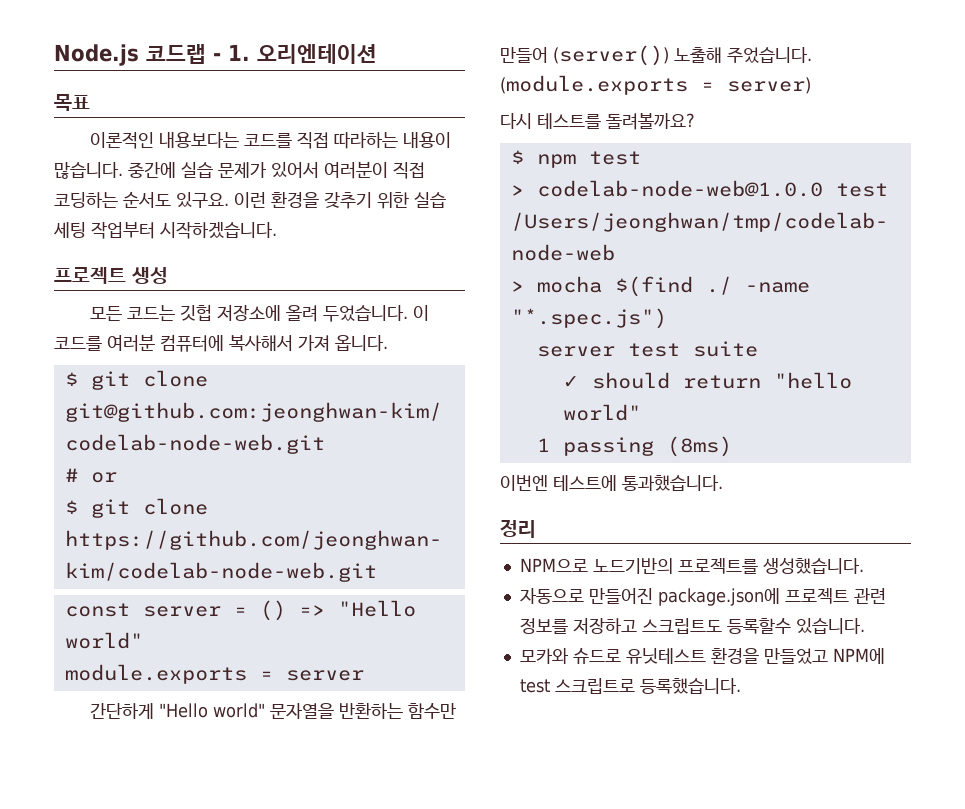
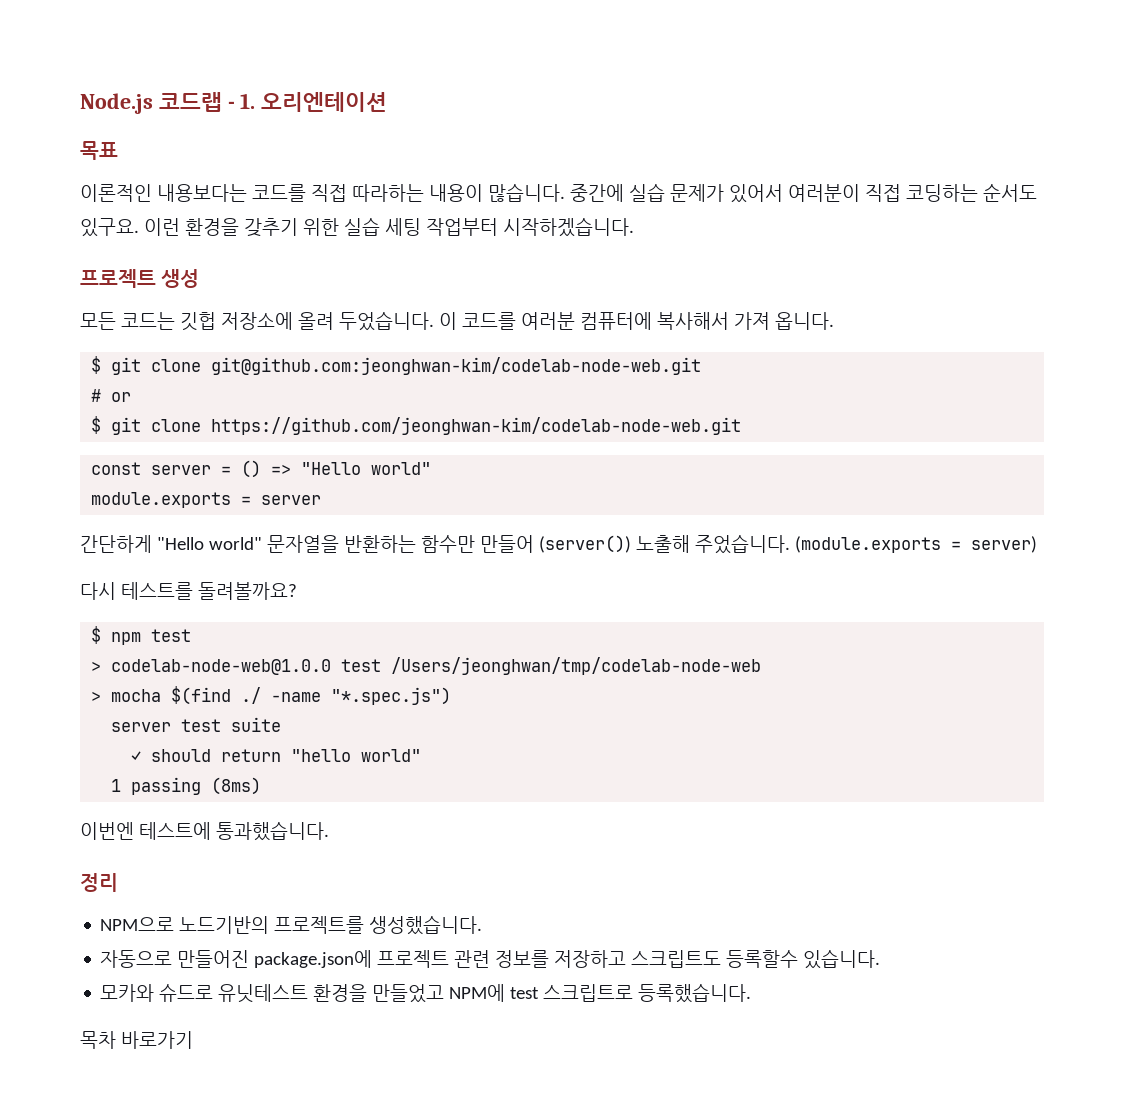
+ 목차 바로가기

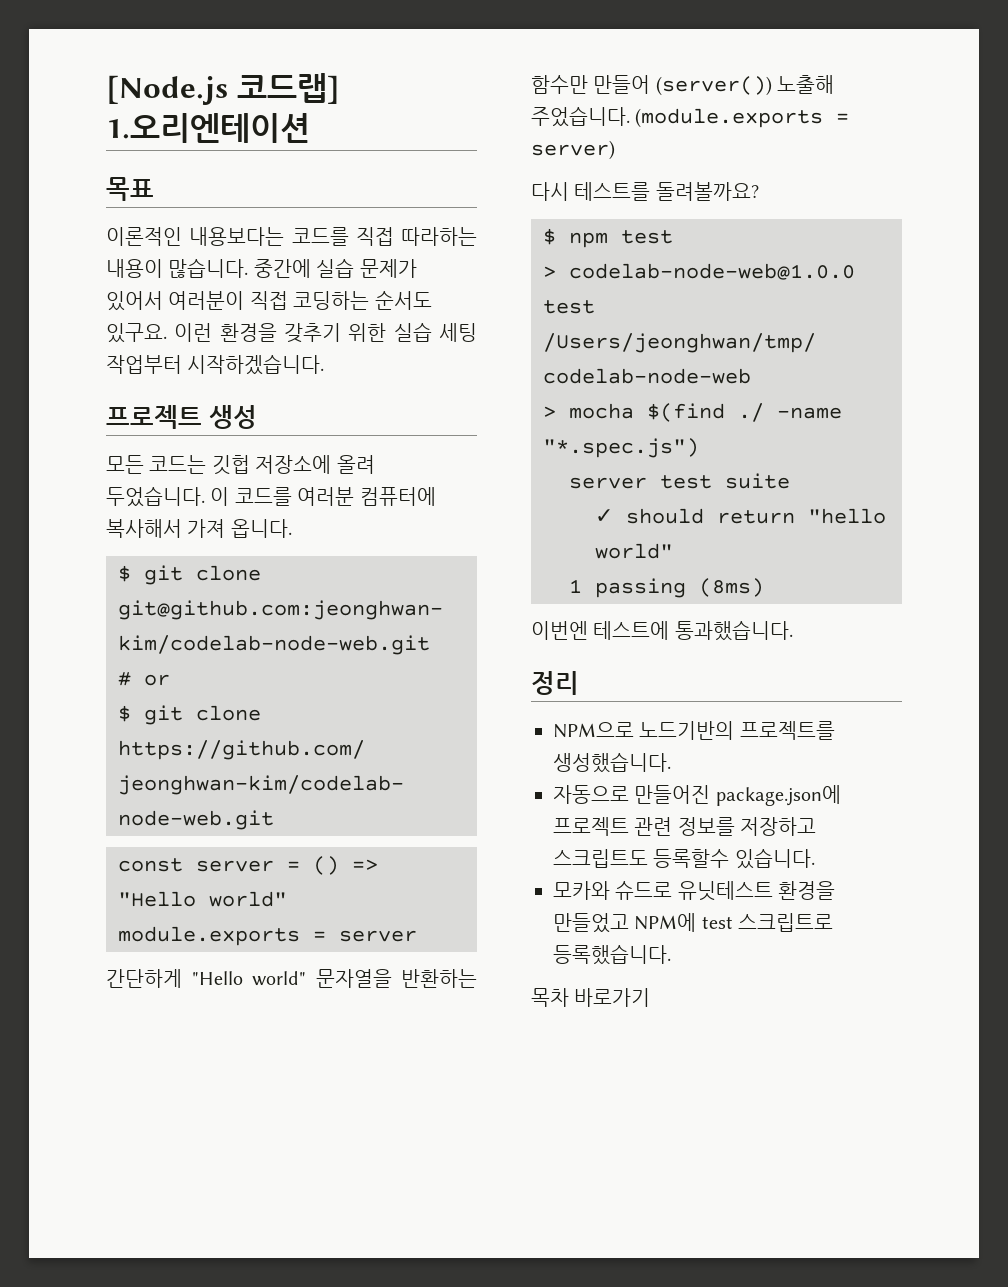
- Node.js 코드랩 - 1. 오리엔테이션
+ [Node.js 코드랩] 1.오리엔테이션

